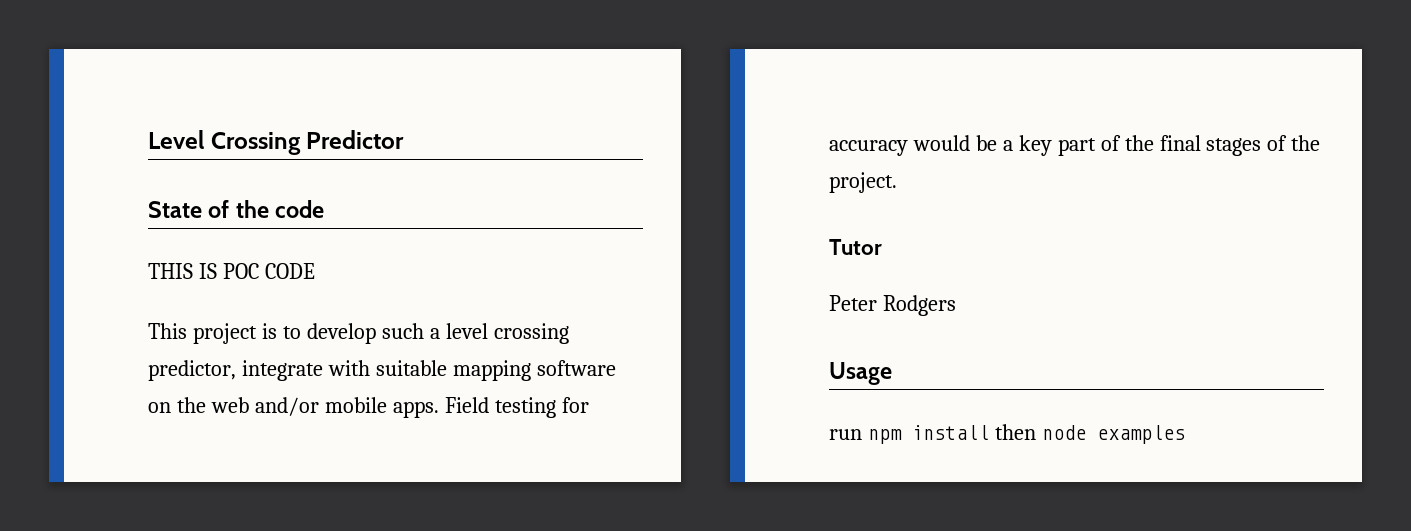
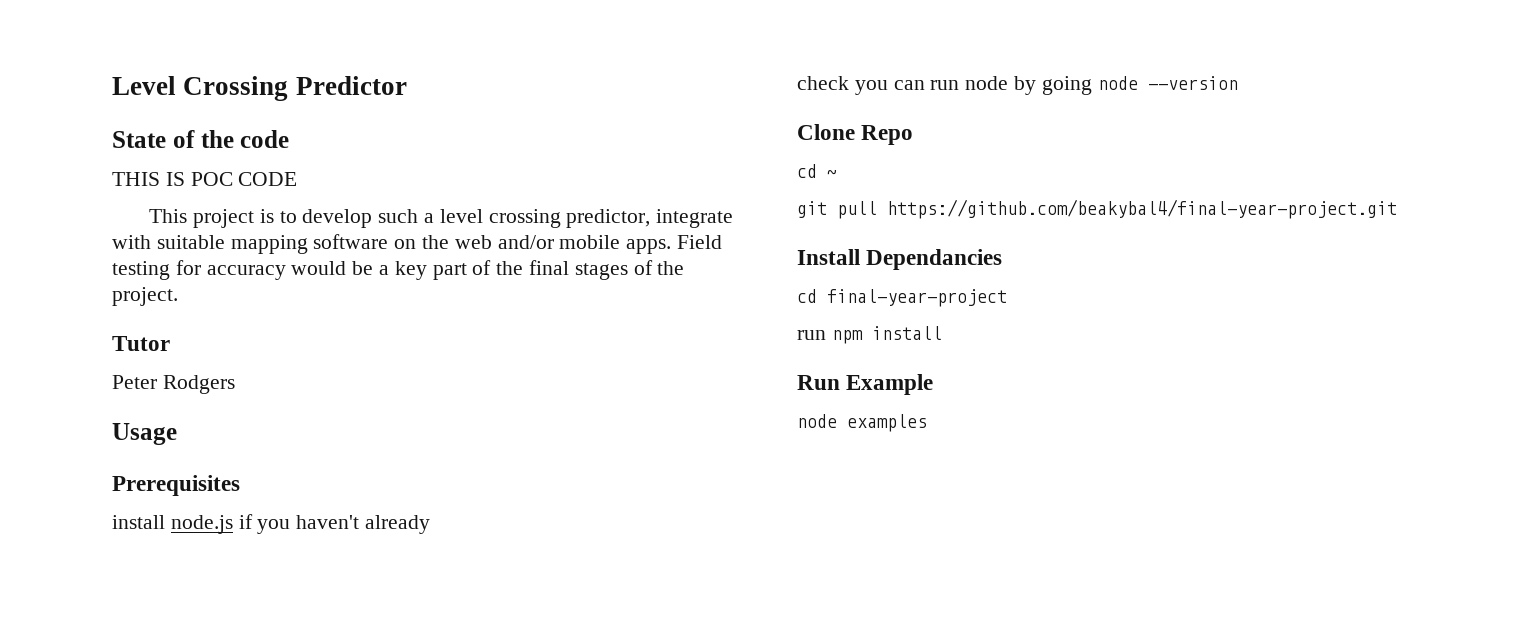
+ Prerequisites
+ install node.js if you haven't already
+ check you can run node by going node --version
+ Clone Repo
+ cd ~
+ git pull https://github.com/beakybal4/final-year-project.git
+ Install Dependancies
+ cd final-year-project
- run npm install then node examples
+ run npm install
+ Run Example
+ node examples

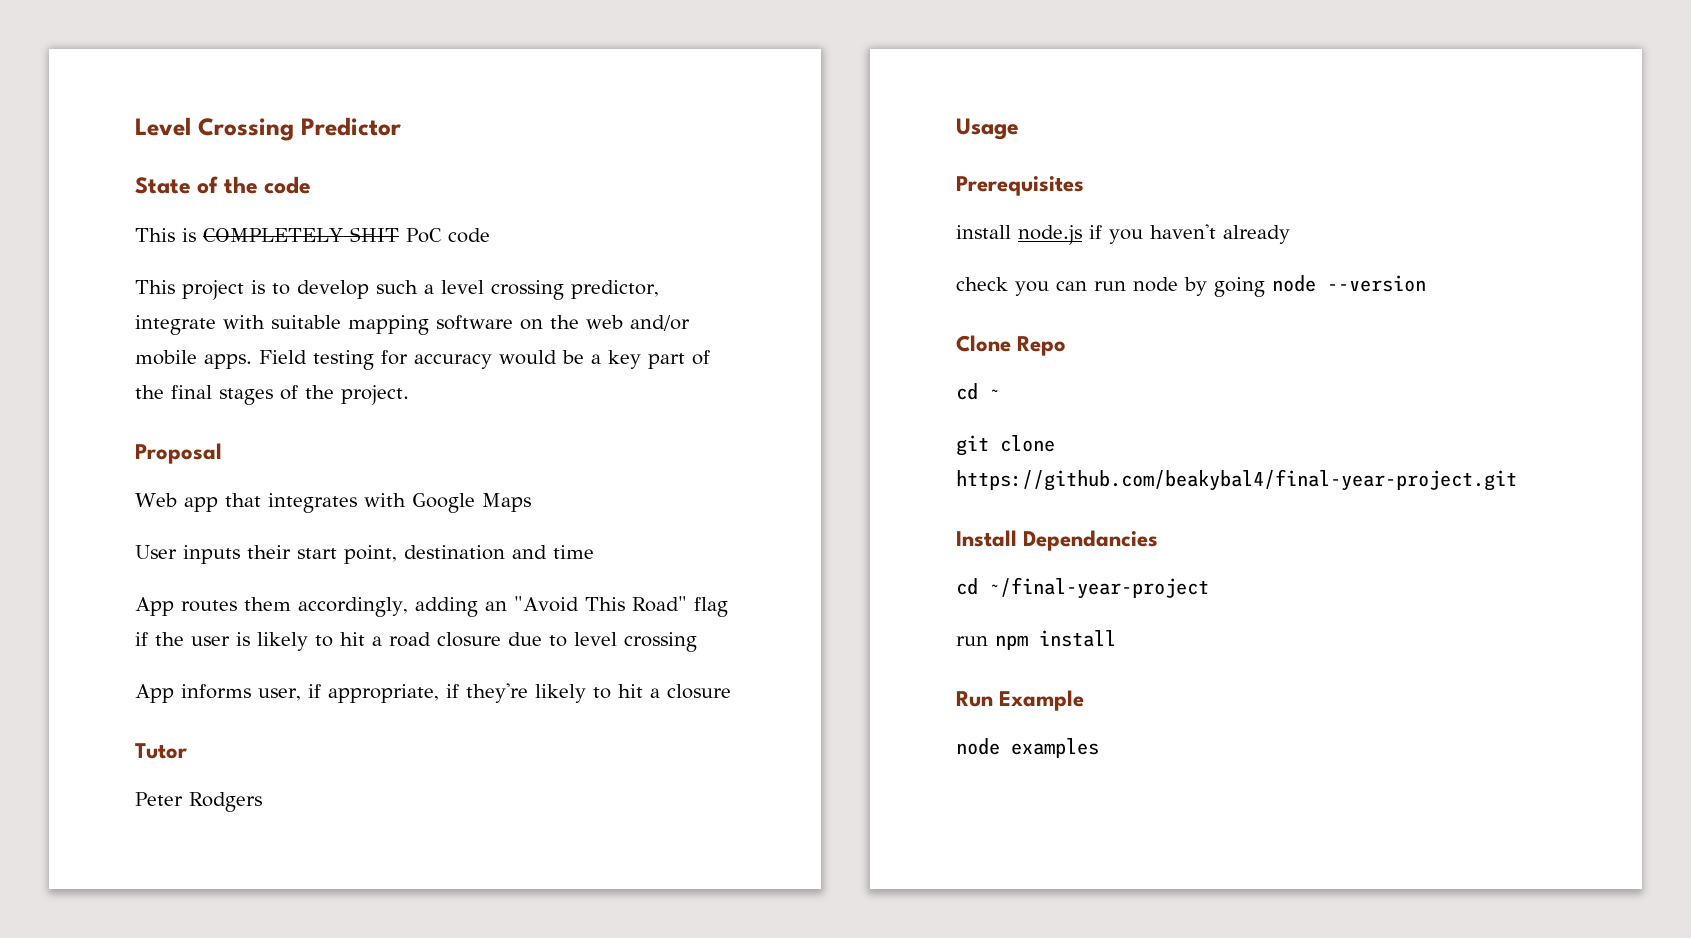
- THIS IS POC CODE
+ This is COMPLETELY SHIT PoC code
+ Proposal
+ Web app that integrates with Google Maps
+ User inputs their start point, destination and time
+ App routes them accordingly, adding an "Avoid This Road" flag if the user is likely to hit a road closure due to level crossing
+ App informs user, if appropriate, if they're likely to hit a closure
- git pull https://github.com/beakybal4/final-year-project.git
+ git clone https://github.com/beakybal4/final-year-project.git
- cd final-year-project
+ cd ~/final-year-project

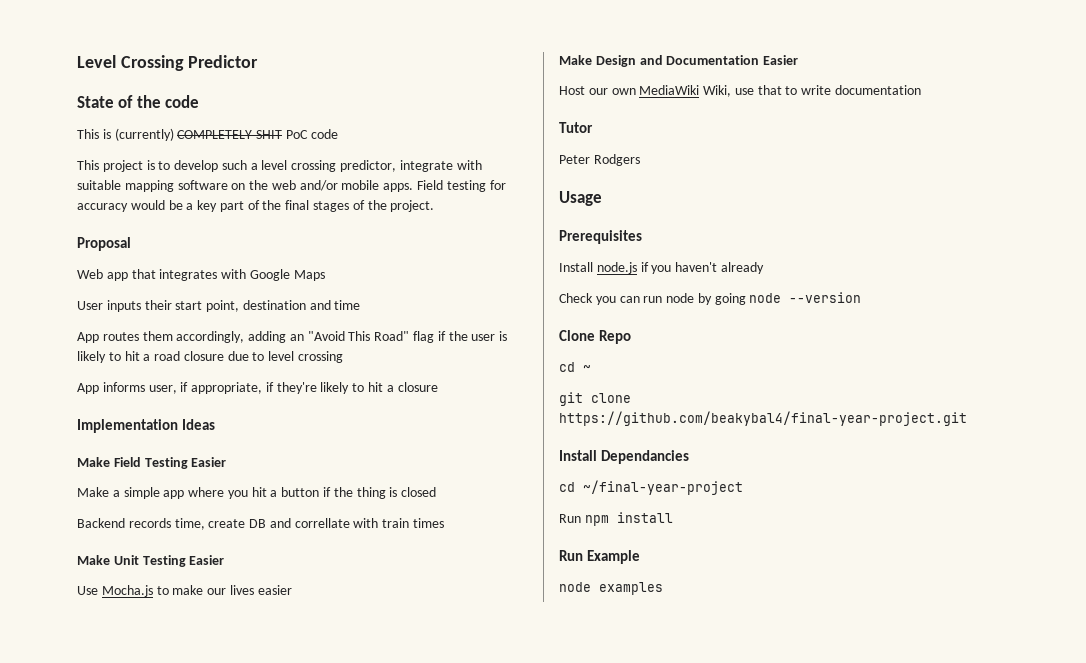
- This is COMPLETELY SHIT PoC code
+ This is (currently) COMPLETELY SHIT PoC code
+ Implementation Ideas
+ Make Field Testing Easier
+ Make a simple app where you hit a button if the thing is closed
+ Backend records time, create DB and correllate with train times
+ Make Unit Testing Easier
+ Use Mocha.js to make our lives easier
+ Make Design and Documentation Easier
+ Host our own MediaWiki Wiki, use that to write documentation
- install node.js if you haven't already
+ Install node.js if you haven't already
- check you can run node by going node --version
+ Check you can run node by going node --version
- run npm install
+ Run npm install

